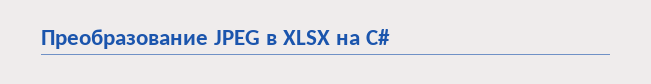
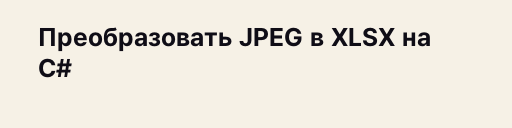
- Преобразование JPEG в XLSX на C#
+ Преобразовать JPEG в XLSX на C#

